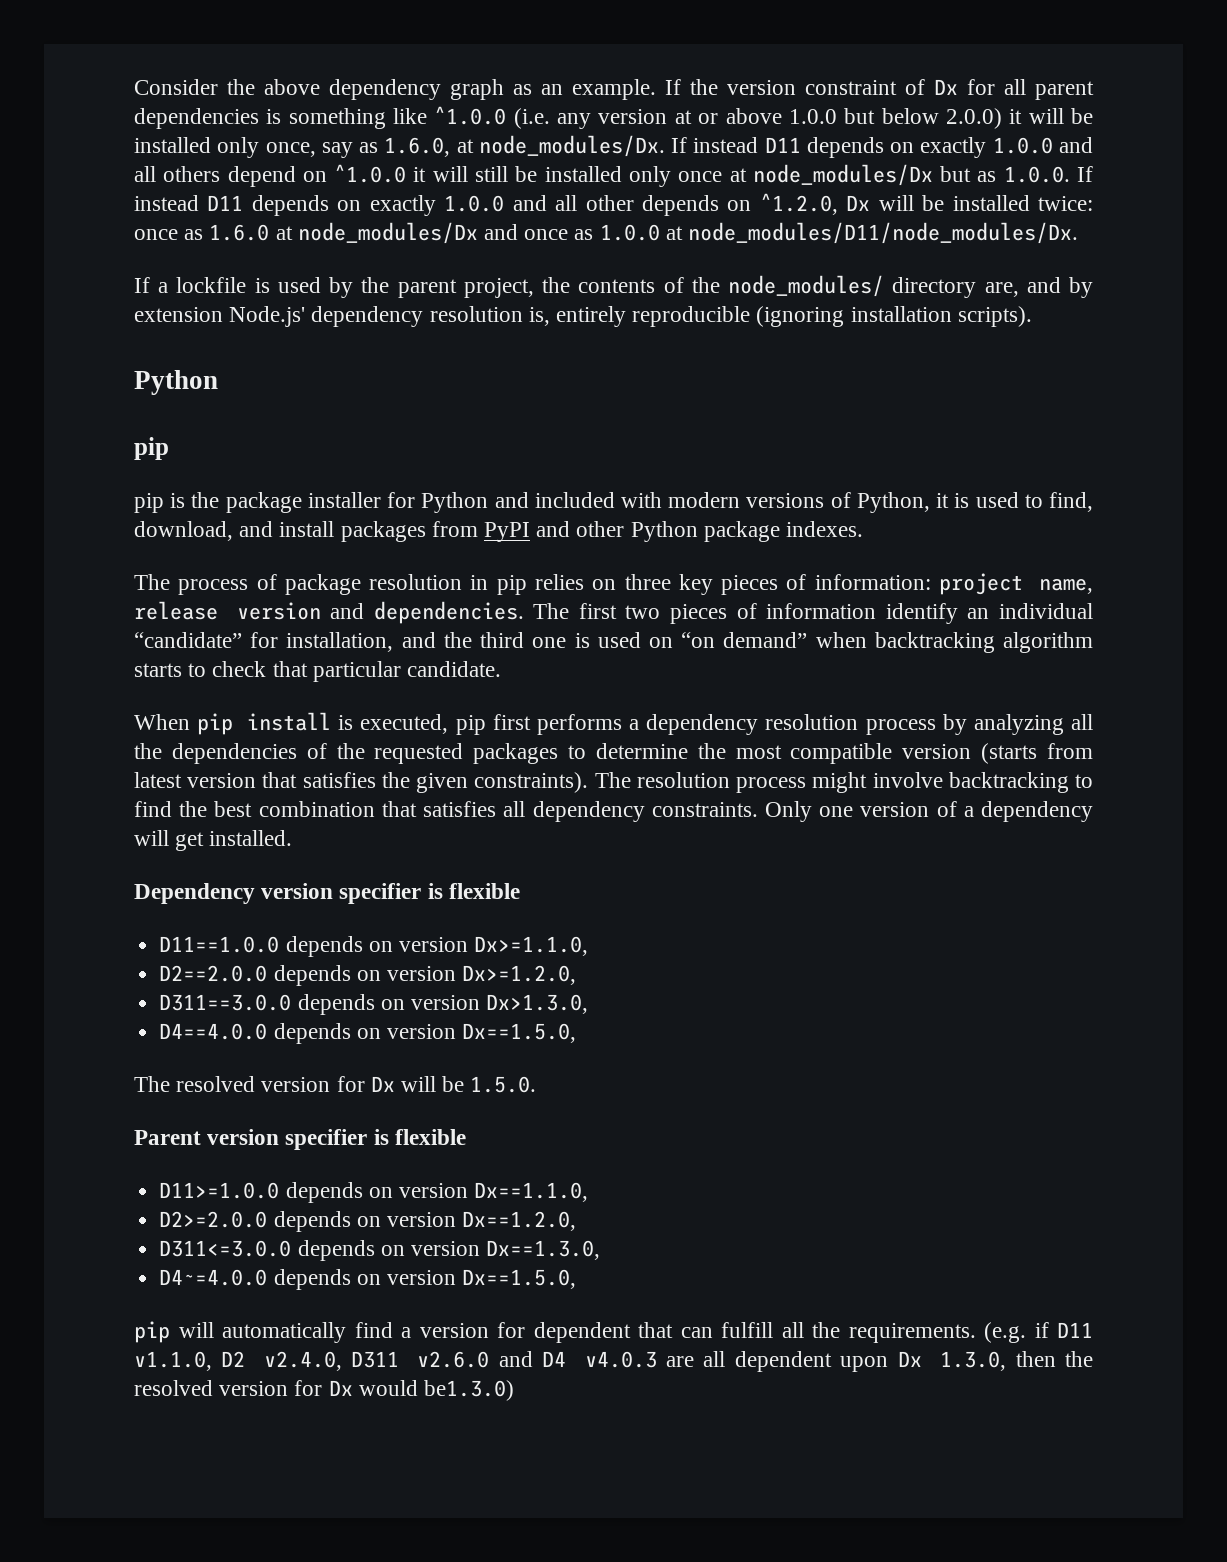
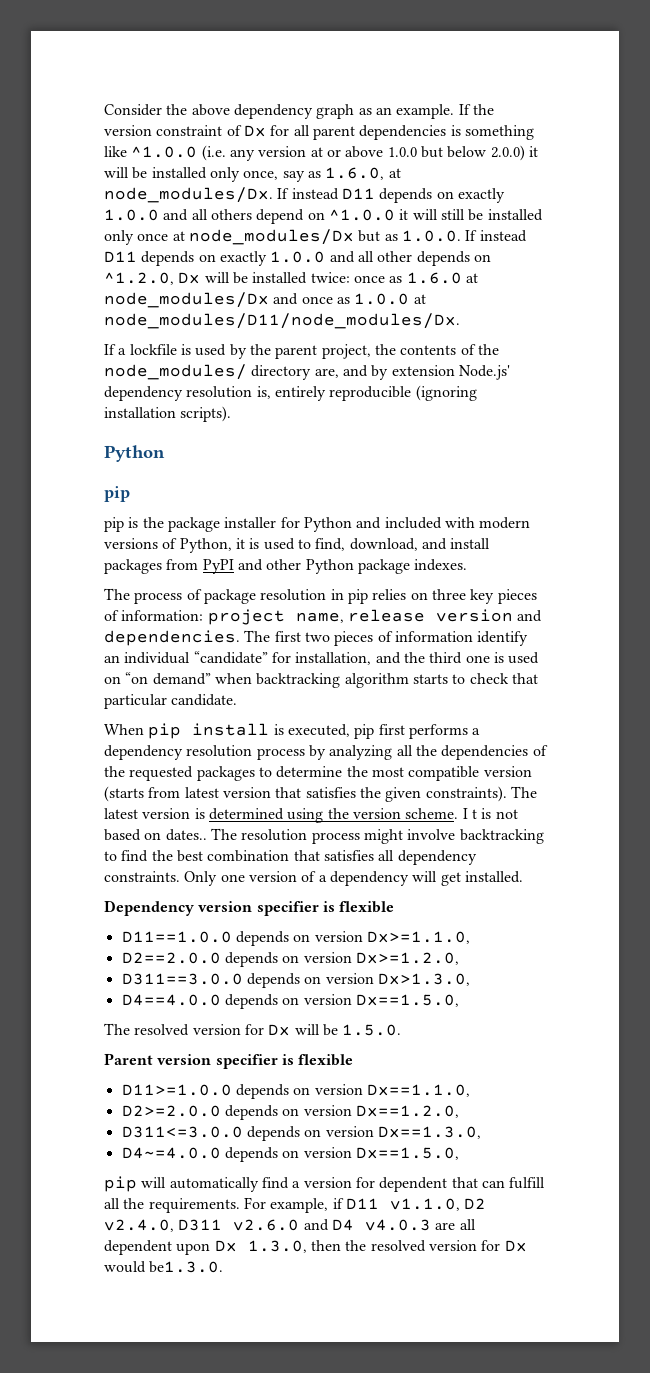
- The resolution process might involve backtracking to find the best combination that satisfies all dependency constraints.
+ The latest version is determined using the version scheme. I t is not based on dates.. The resolution process might involve backtracking to find the best combination that satisfies all dependency constraints.
- (e.g. if D11 v1.1.0, D2 v2.4.0, D311 v2.6.0 and D4 v4.0.3 are all dependent upon Dx 1.3.0, then the resolved version for Dx would be1.3.0)
+ For example, if D11 v1.1.0, D2 v2.4.0, D311 v2.6.0 and D4 v4.0.3 are all dependent upon Dx 1.3.0, then the resolved version for Dx would be1.3.0.

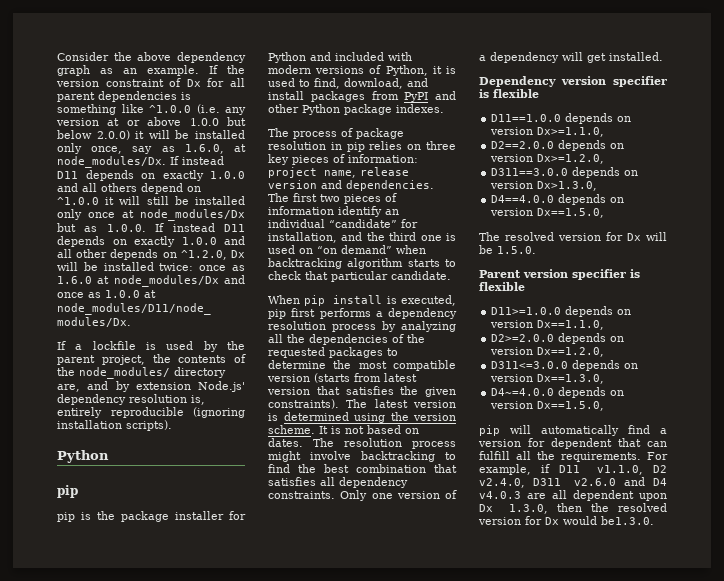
- I t is not based on dates..
+ It is not based on dates.

